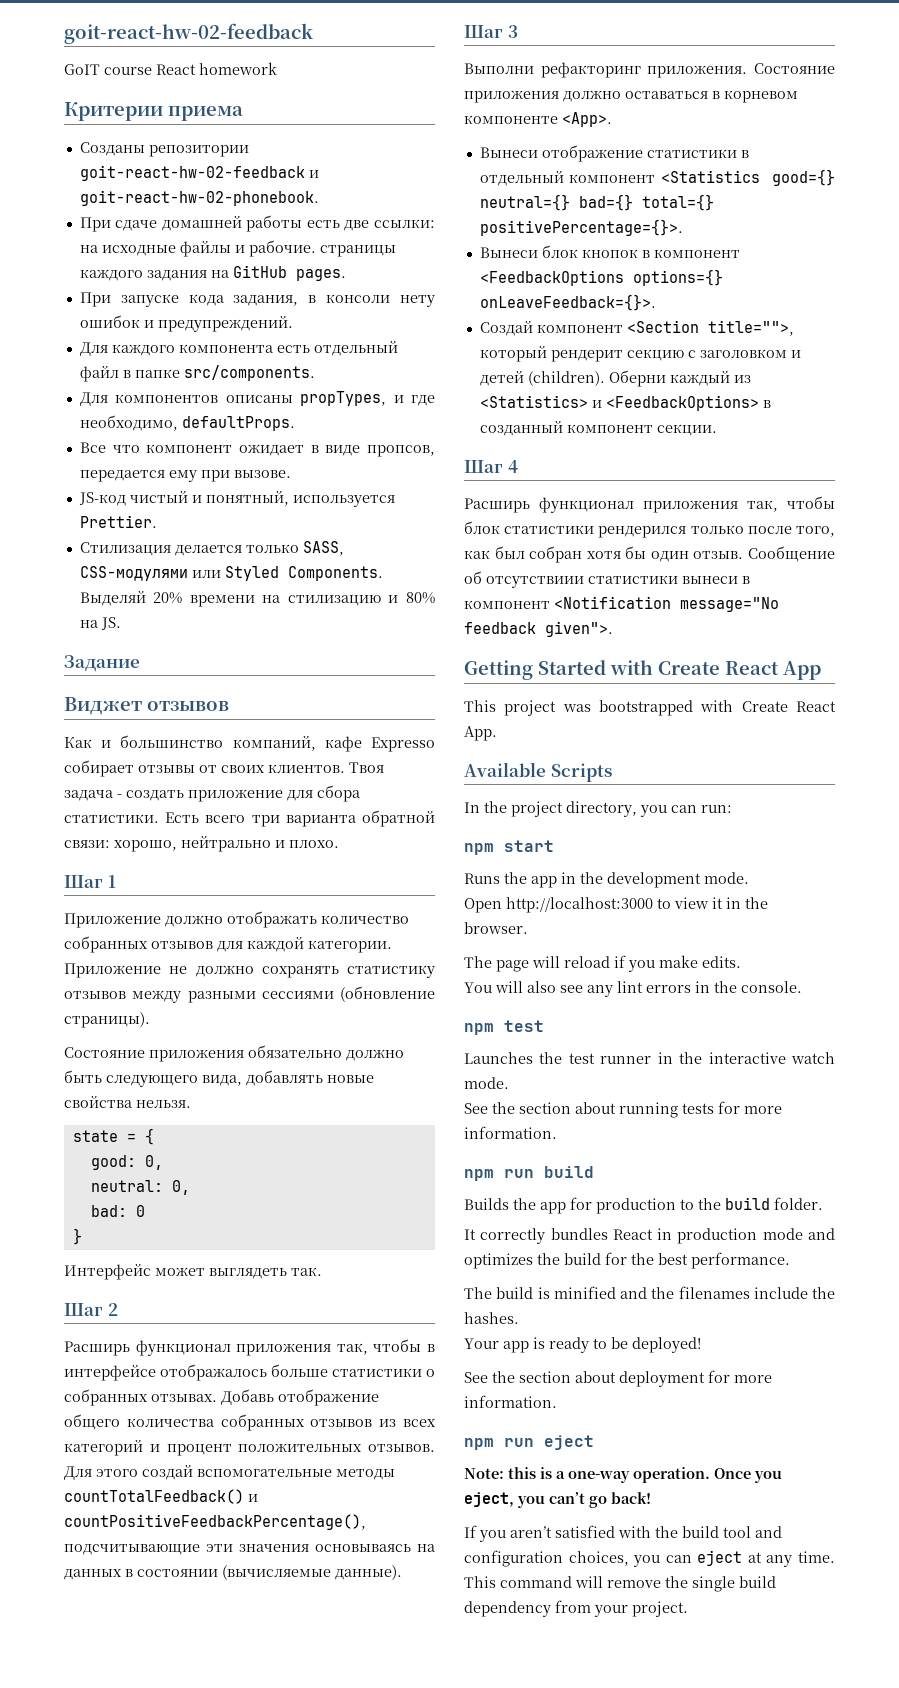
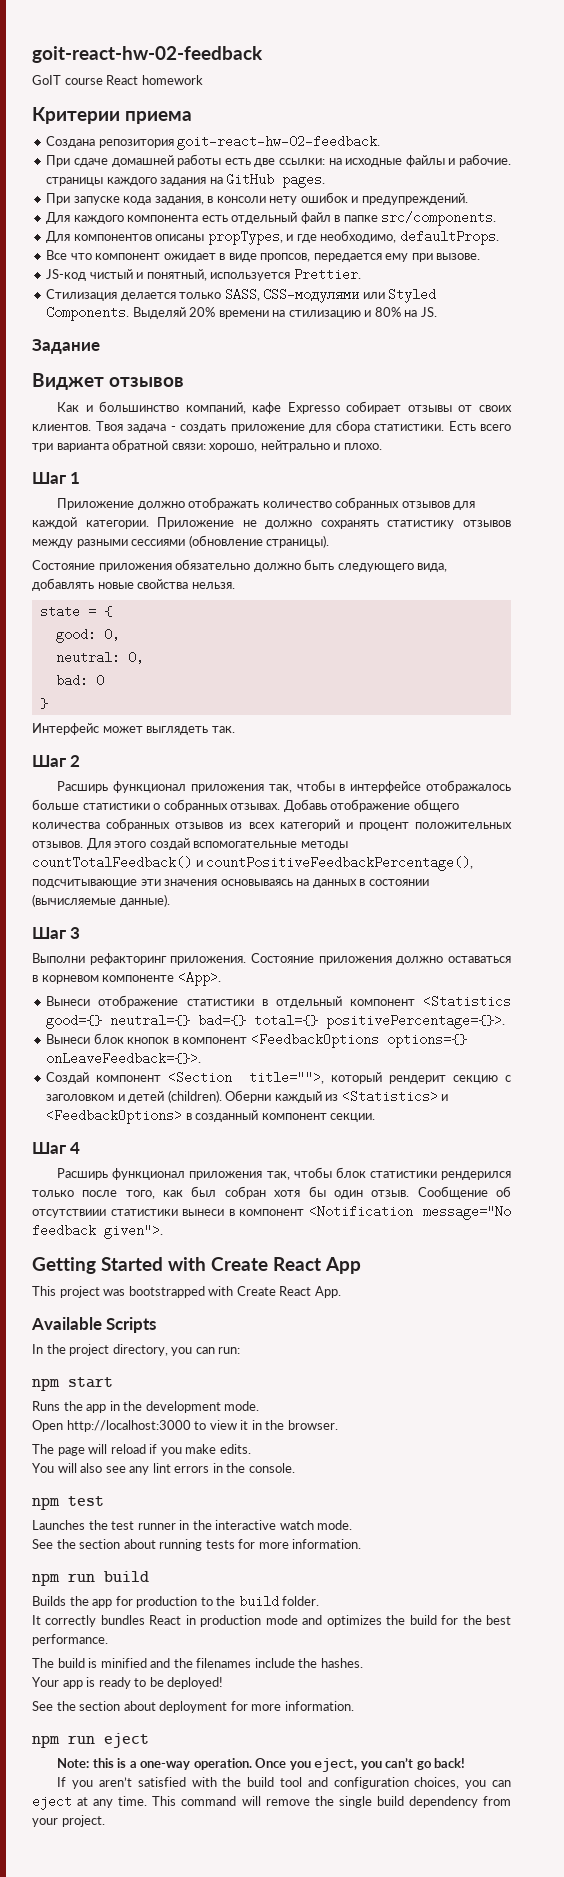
- Созданы репозитории goit-react-hw-02-feedback и goit-react-hw-02-phonebook.
+ Создана репозитория goit-react-hw-02-feedback.

